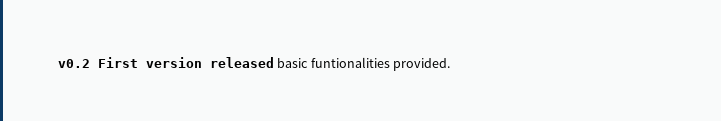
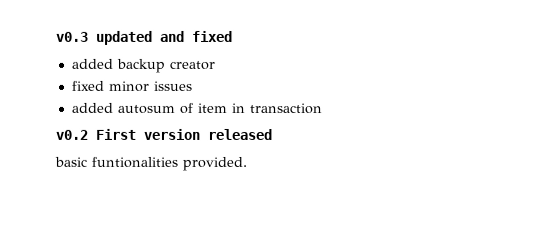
+ v0.3 updated and fixed
+ added backup creator
+ fixed minor issues
+ added autosum of item in transaction
- v0.2 First version released basic funtionalities provided.
+ v0.2 First version released
+ basic funtionalities provided.

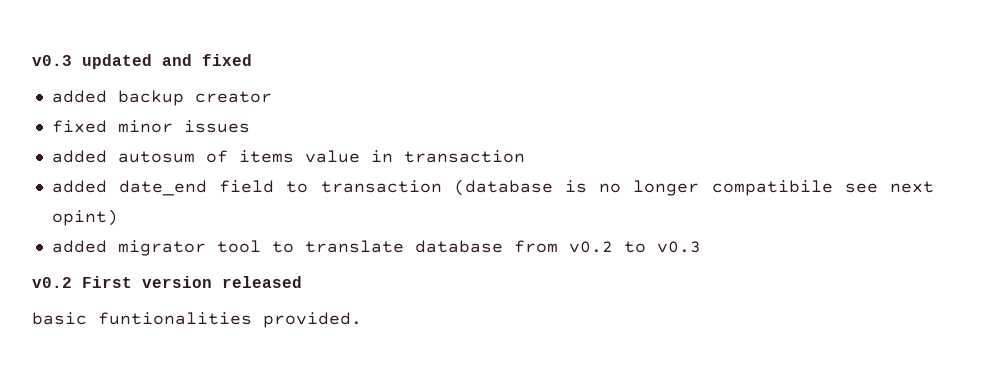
- added autosum of item in transaction
+ added autosum of items value in transaction
+ added date_end field to transaction (database is no longer compatibile see next opint)
+ added migrator tool to translate database from v0.2 to v0.3

